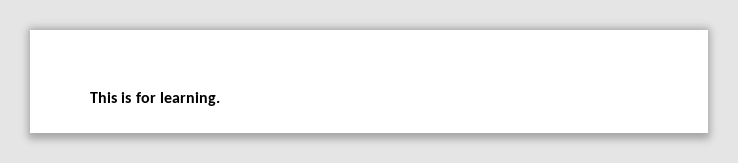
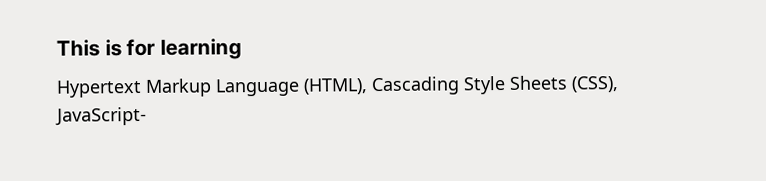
- This is for learning.
+ This is for learning
+ Hypertext Markup Language (HTML), Cascading Style Sheets (CSS), JavaScript-

